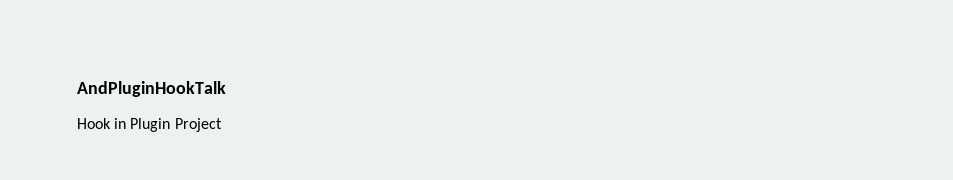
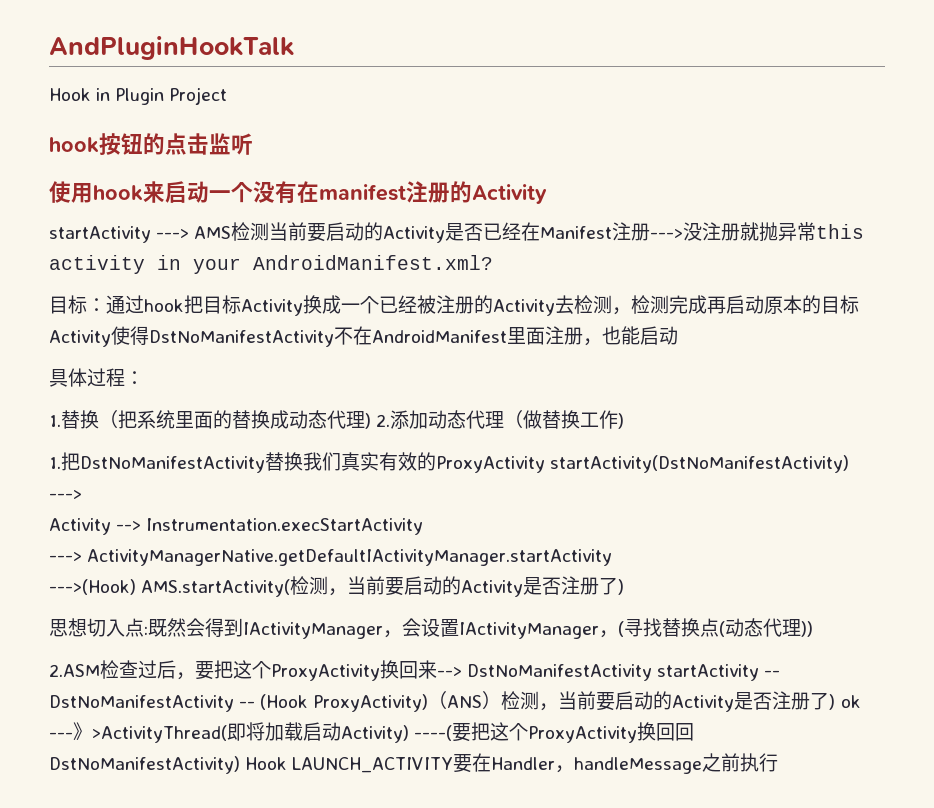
+ hook按钮的点击监听
+ 使用hook来启动一个没有在manifest注册的Activity
+ startActivity ---> AMS检测当前要启动的Activity是否已经在Manifest注册--->没注册就抛异常this activity in your AndroidManifest.xml?
+ 目标：通过hook把目标Activity换成一个已经被注册的Activity去检测，检测完成再启动原本的目标Activity使得DstNoManifestActivity不在AndroidManifest里面注册，也能启动
+ 具体过程：
+ 1.替换（把系统里面的替换成动态代理) 2.添加动态代理（做替换工作)
+ 1.把DstNoManifestActivity替换我们真实有效的ProxyActivity startActivity(DstNoManifestActivity) --->
+ Activity --> Instrumentation.execStartActivity
+ ---> ActivityManagerNative.getDefaultIActivityManager.startActivity
+ --->(Hook) AMS.startActivity(检测，当前要启动的Activity是否注册了)
+ 思想切入点:既然会得到IActivityManager，会设置IActivityManager，(寻找替换点(动态代理))
+ 2.ASM检查过后，要把这个ProxyActivity换回来--> DstNoManifestActivity startActivity -- DstNoManifestActivity -- (Hook ProxyActivity)（ANS）检测，当前要启动的Activity是否注册了) ok ---》>ActivityThread(即将加载启动Activity) ----(要把这个ProxyActivity换回回DstNoManifestActivity) Hook LAUNCH_ACTIVITY要在Handler，handleMessage之前执行

